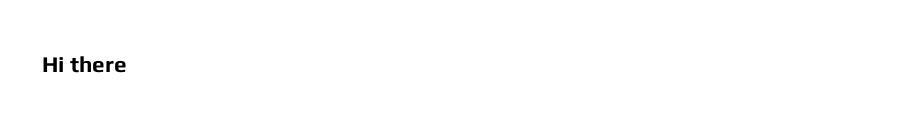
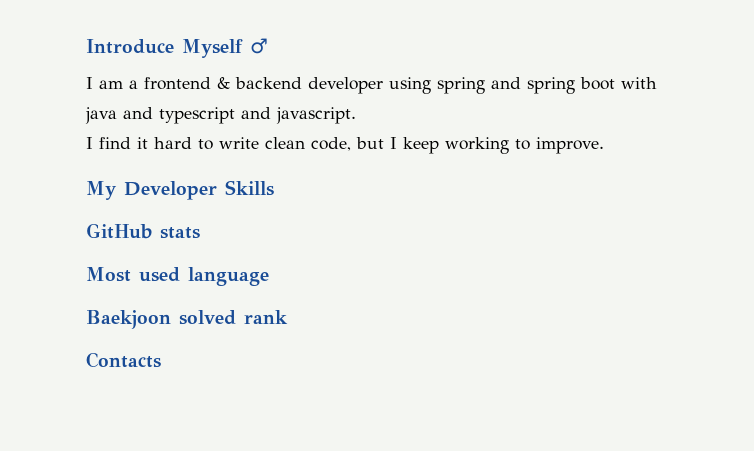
- Hi there
+ Introduce Myself ♂
+ I am a frontend & backend developer using spring and spring boot with java and typescript and javascript.
+ I find it hard to write clean code, but I keep working to improve.
+ My Developer Skills
+ GitHub stats
+ Most used language
+ Baekjoon solved rank
+ Contacts

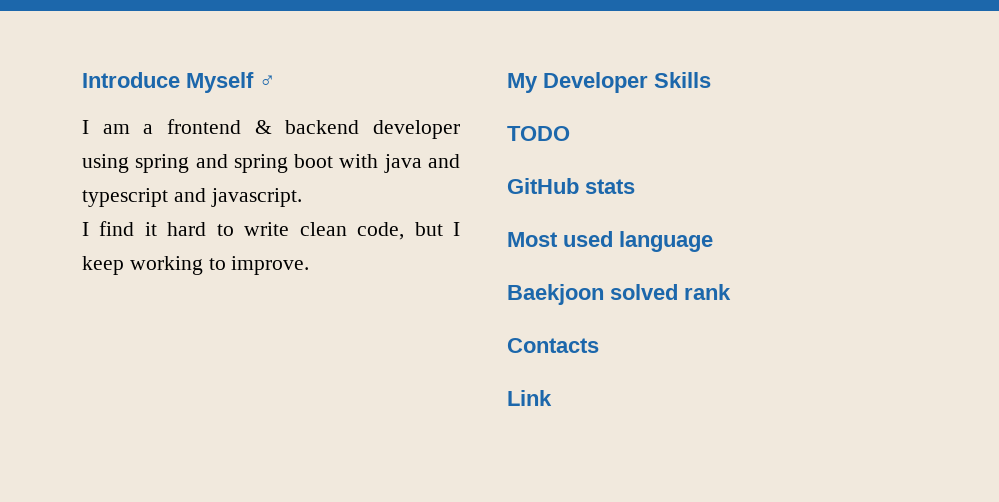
+ TODO
+ Link

